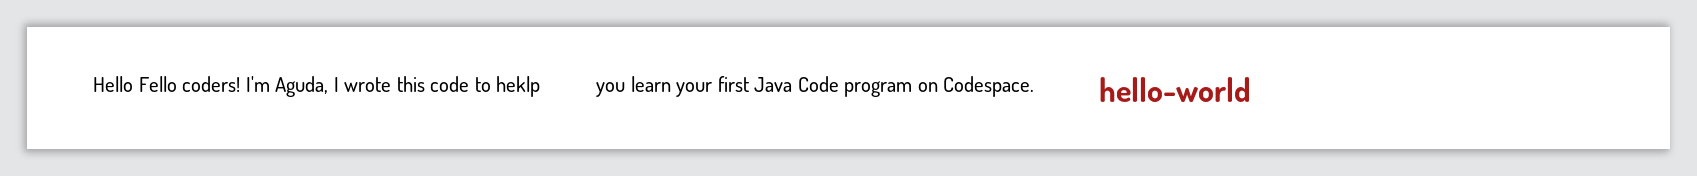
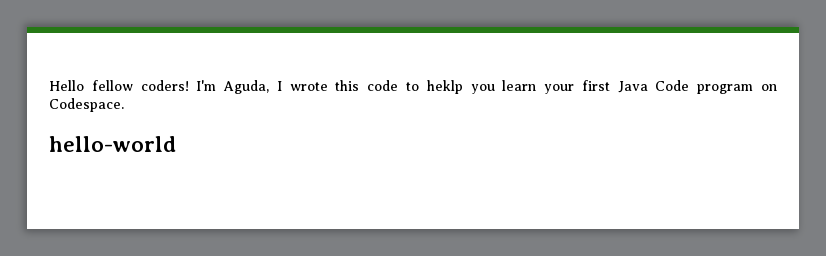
- Hello Fello coders!
+ Hello fellow coders!

